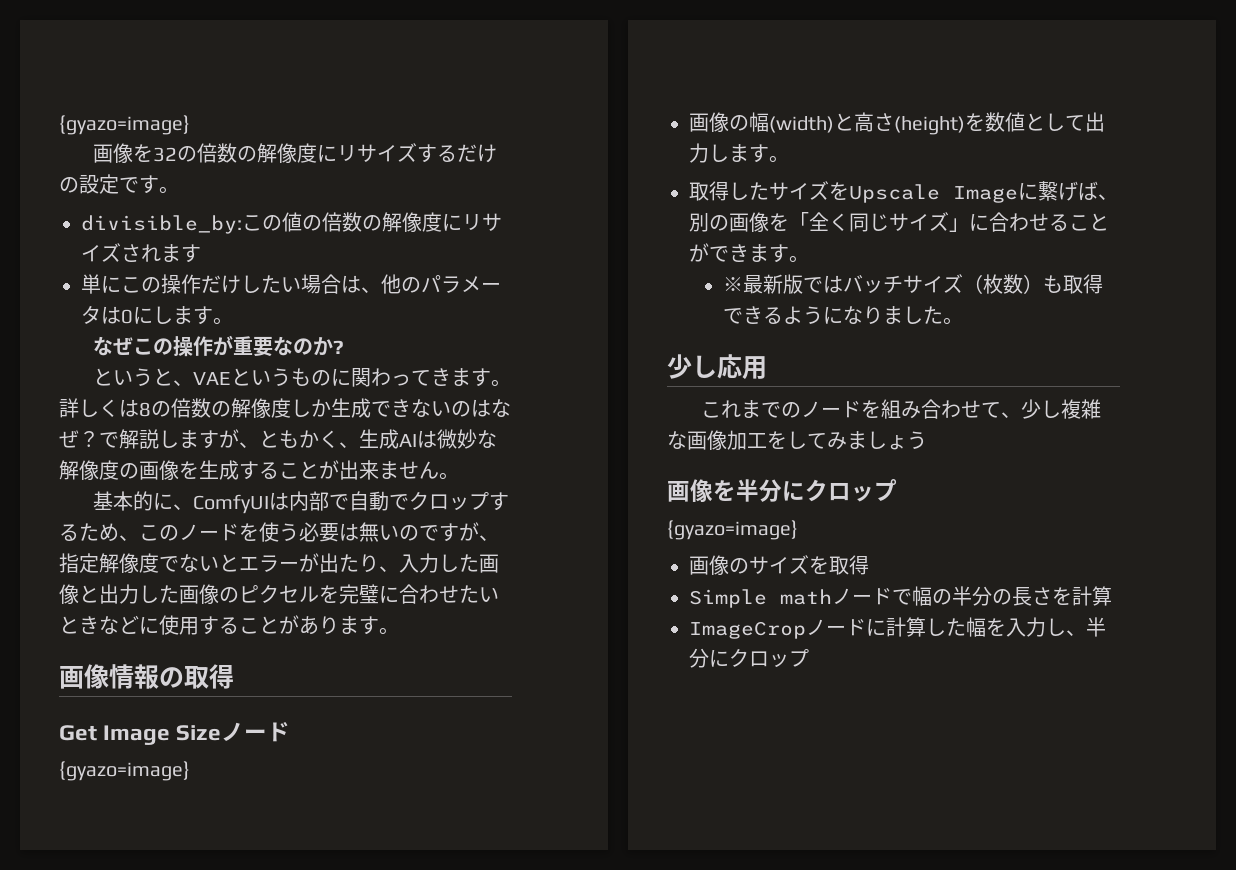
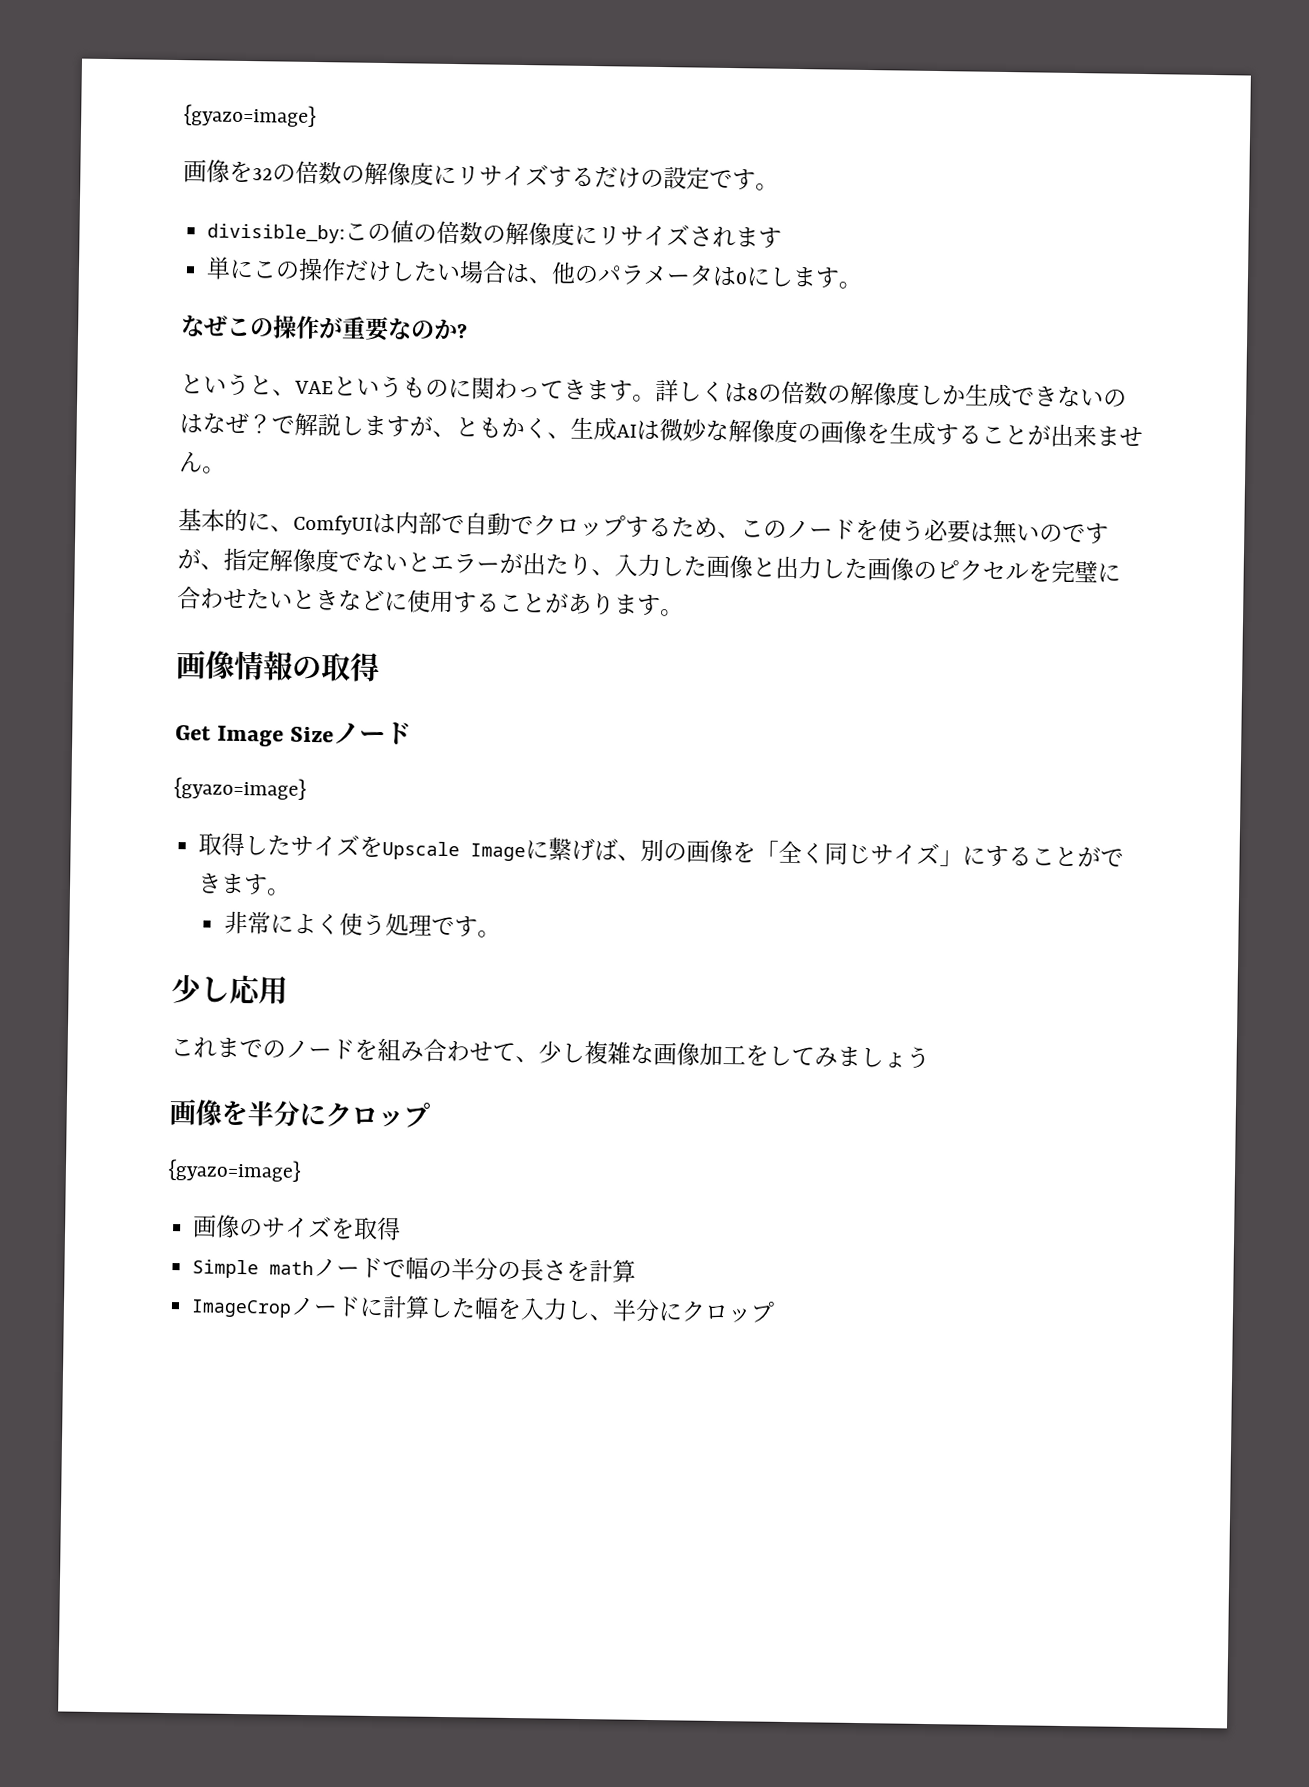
- 画像の幅(width)と高さ(height)を数値として出力します。
- 取得したサイズをUpscale Imageに繋げば、別の画像を「全く同じサイズ」に合わせることができます。
+ 取得したサイズをUpscale Imageに繋げば、別の画像を「全く同じサイズ」にすることができます。
- ※最新版ではバッチサイズ（枚数）も取得できるようになりました。
+ 非常によく使う処理です。

